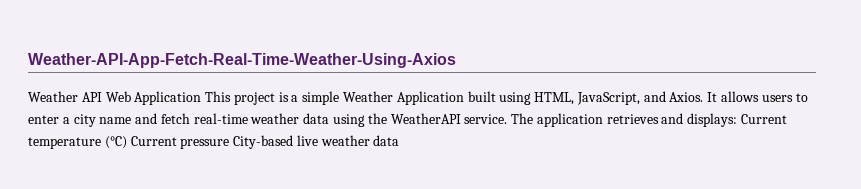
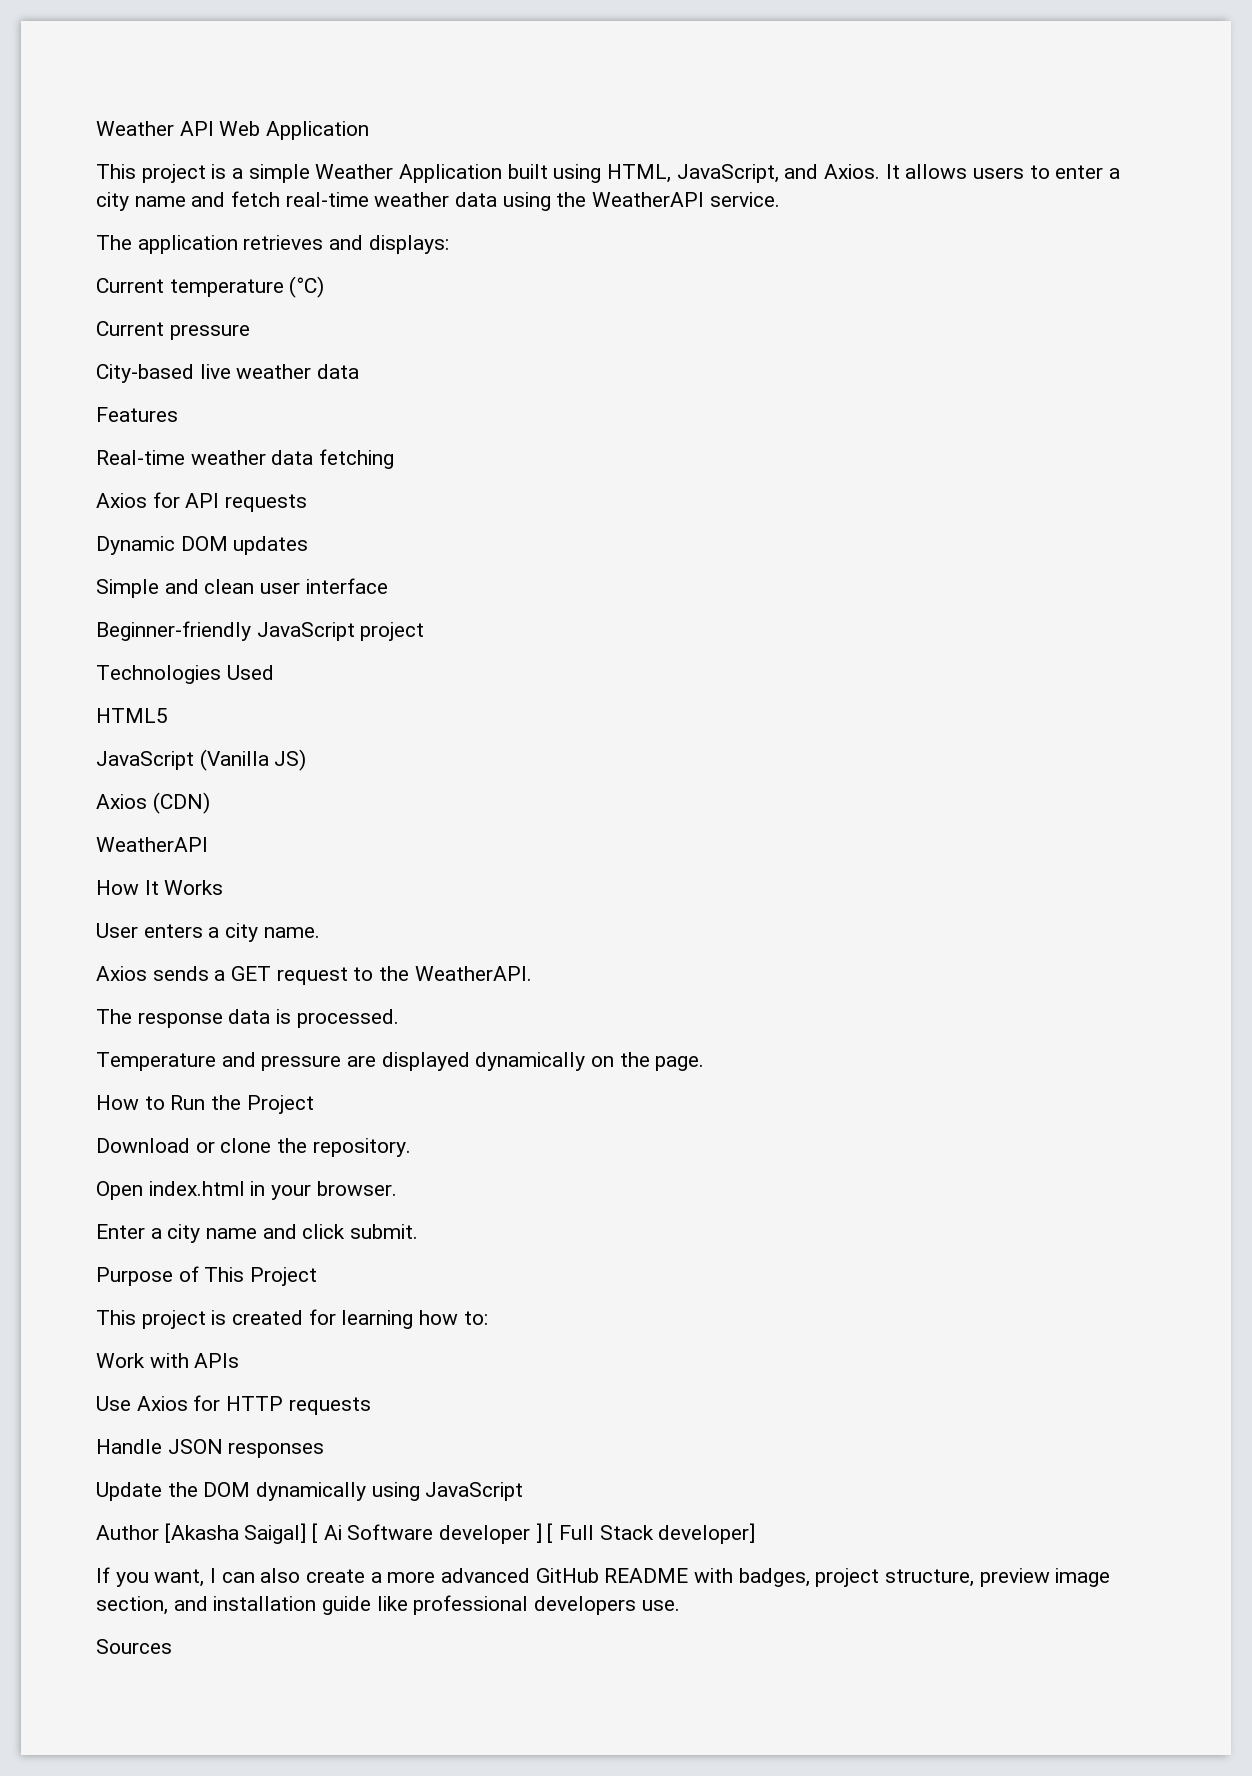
- Weather-API-App-Fetch-Real-Time-Weather-Using-Axios
- Weather API Web Application This project is a simple Weather Application built using HTML, JavaScript, and Axios.
+ Weather API Web Application
+ This project is a simple Weather Application built using HTML, JavaScript, and Axios.
- It allows users to enter a city name and fetch real-time weather data using the WeatherAPI service. The application retrieves and displays: Current temperature (°C) Current pressure City-based live weather data
+ It allows users to enter a city name and fetch real-time weather data using the WeatherAPI service.
+ The application retrieves and displays:
+ Current temperature (°C)
+ Current pressure
+ City-based live weather data
+ Features
+ Real-time weather data fetching
+ Axios for API requests
+ Dynamic DOM updates
+ Simple and clean user interface
+ Beginner-friendly JavaScript project
+ Technologies Used
+ HTML5
+ JavaScript (Vanilla JS)
+ Axios (CDN)
+ WeatherAPI
+ How It Works
+ User enters a city name.
+ Axios sends a GET request to the WeatherAPI.
+ The response data is processed.
+ Temperature and pressure are displayed dynamically on the page.
+ How to Run the Project
+ Download or clone the repository.
+ Open index.html in your browser.
+ Enter a city name and click submit.
+ Purpose of This Project
+ This project is created for learning how to:
+ Work with APIs
+ Use Axios for HTTP requests
+ Handle JSON responses
+ Update the DOM dynamically using JavaScript
+ Author [Akasha Saigal] [ Ai Software developer ] [ Full Stack developer]
+ If you want, I can also create a more advanced GitHub README with badges, project structure, preview image section, and installation guide like professional developers use.
+ Sources

